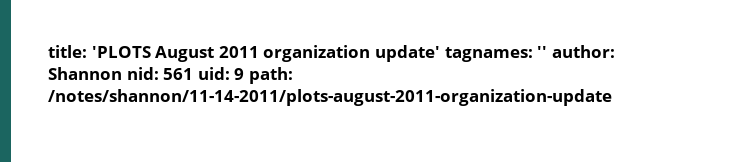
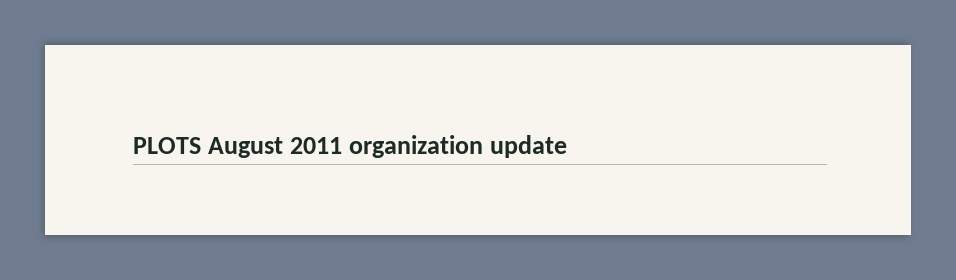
- title: 'PLOTS August 2011 organization update' tagnames: '' author: Shannon nid: 561 uid: 9 path: /notes/shannon/11-14-2011/plots-august-2011-organization-update
+ PLOTS August 2011 organization update

